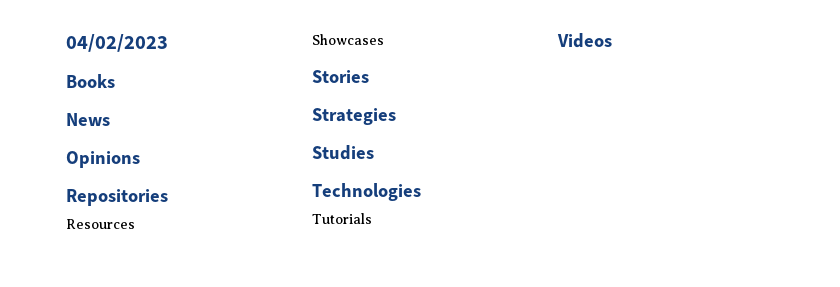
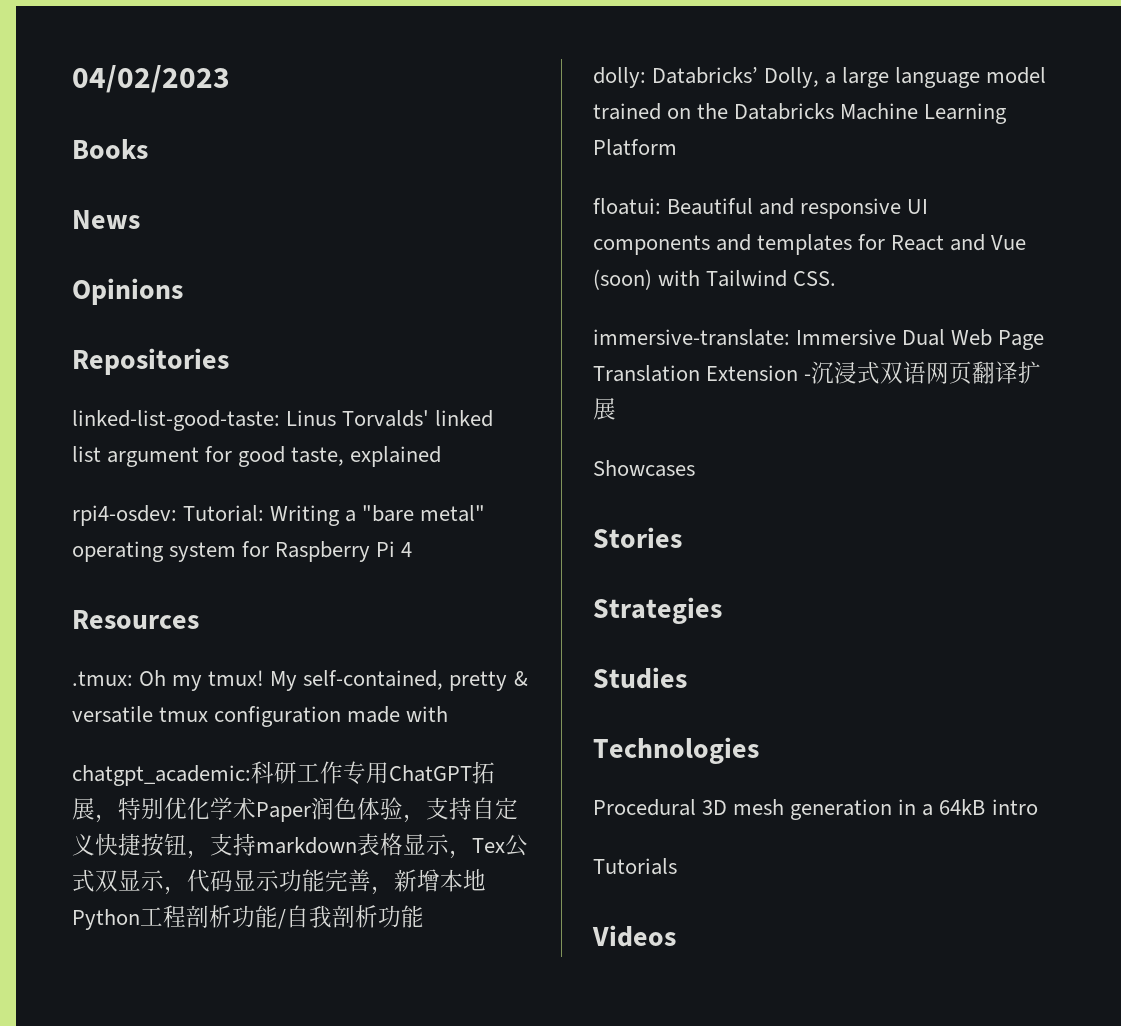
+ linked-list-good-taste: Linus Torvalds' linked list argument for good taste, explained
+ rpi4-osdev: Tutorial: Writing a "bare metal" operating system for Raspberry Pi 4
  Resources
+ .tmux: Oh my tmux! My self-contained, pretty & versatile tmux configuration made with
+ chatgpt_academic:科研工作专用ChatGPT拓展，特别优化学术Paper润色体验，支持自定义快捷按钮，支持markdown表格显示，Tex公式双显示，代码显示功能完善，新增本地Python工程剖析功能/自我剖析功能
+ dolly: Databricks’ Dolly, a large language model trained on the Databricks Machine Learning Platform
+ floatui: Beautiful and responsive UI components and templates for React and Vue (soon) with Tailwind CSS.
+ immersive-translate: Immersive Dual Web Page Translation Extension -沉浸式双语网页翻译扩展
+ Procedural 3D mesh generation in a 64kB intro

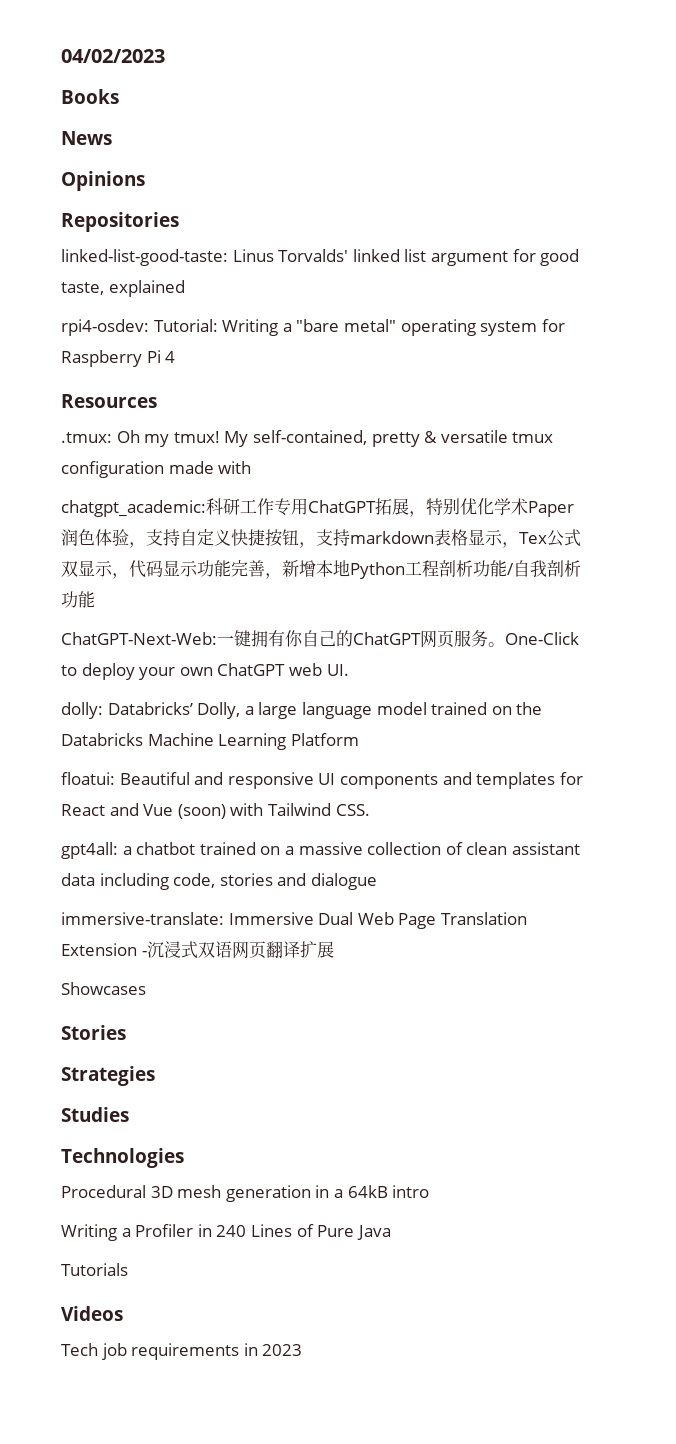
+ ChatGPT-Next-Web:一键拥有你自己的ChatGPT网页服务。One-Click to deploy your own ChatGPT web UI.
+ gpt4all: a chatbot trained on a massive collection of clean assistant data including code, stories and dialogue
+ Writing a Profiler in 240 Lines of Pure Java
  Tutorials
  Videos
+ Tech job requirements in 2023

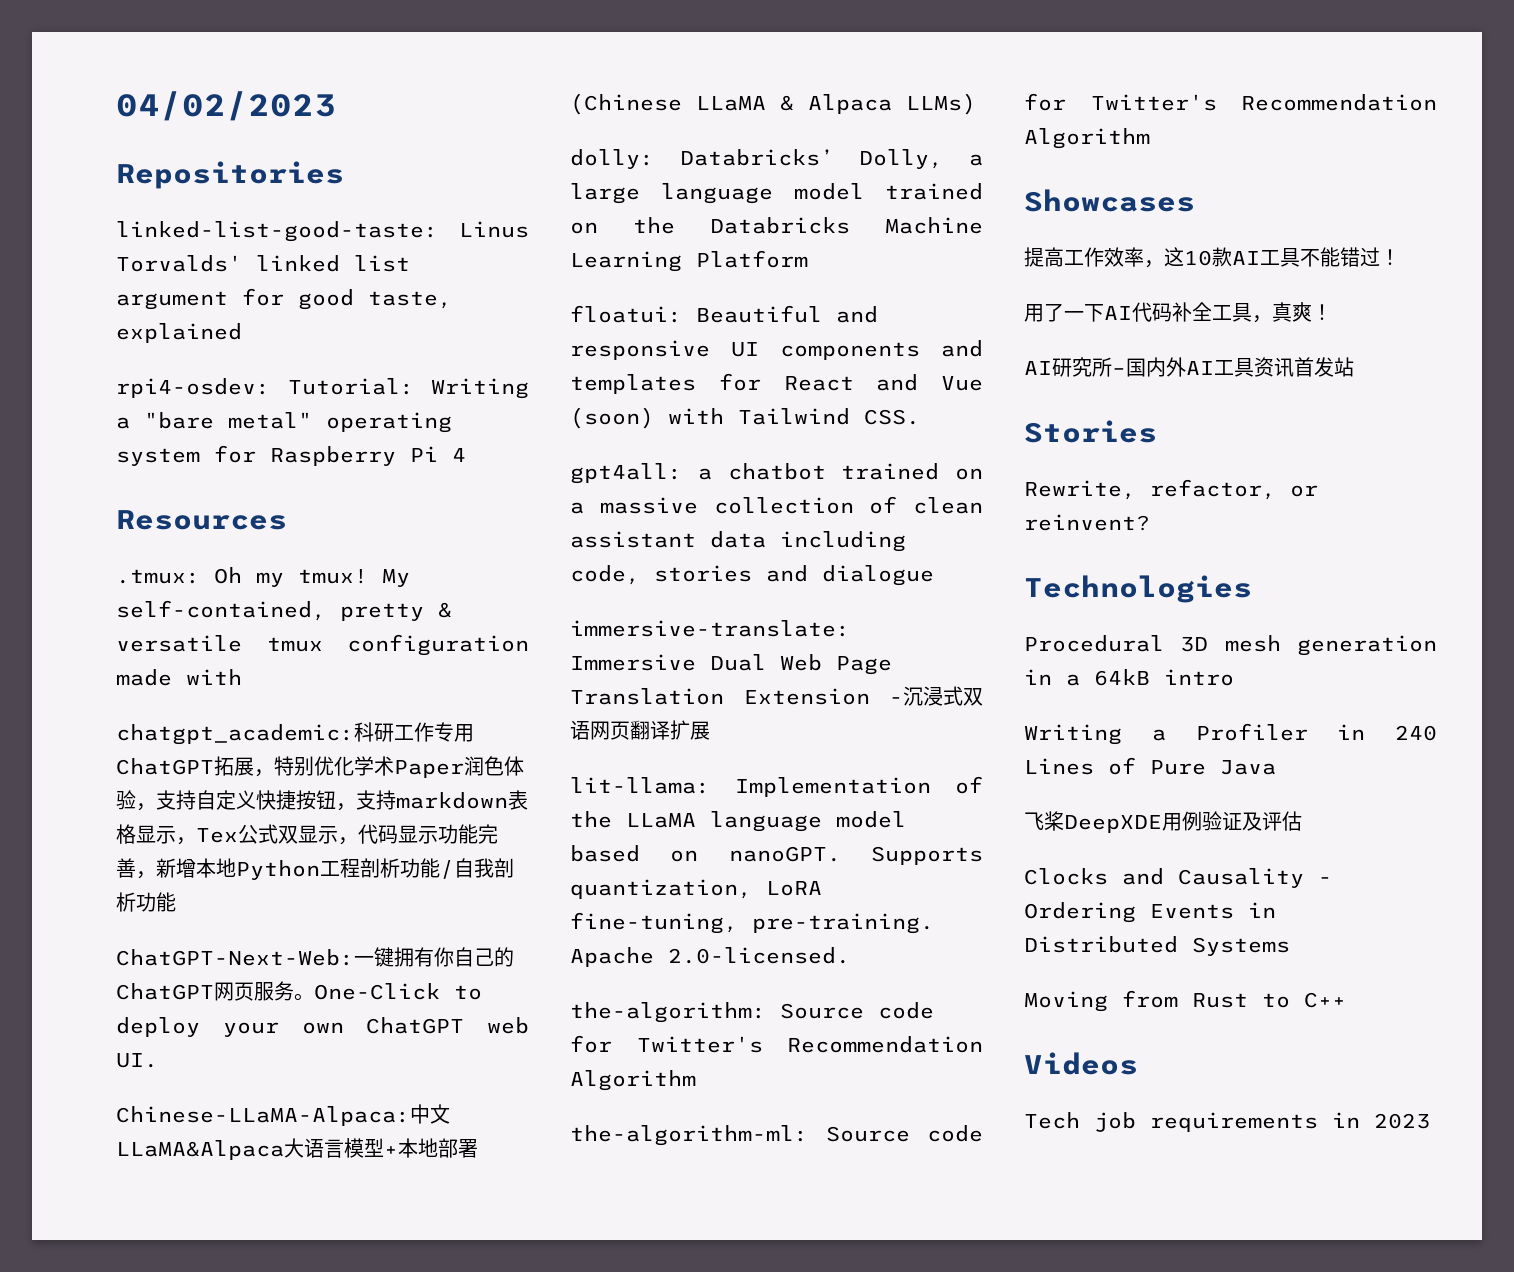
- Books
- News
- Opinions
+ Chinese-LLaMA-Alpaca:中文LLaMA&Alpaca大语言模型+本地部署(Chinese LLaMA & Alpaca LLMs)
+ lit-llama: Implementation of the LLaMA language model based on nanoGPT. Supports quantization, LoRA fine-tuning, pre-training. Apache 2.0-licensed.
+ the-algorithm: Source code for Twitter's Recommendation Algorithm
+ the-algorithm-ml: Source code for Twitter's Recommendation Algorithm
  Showcases
+ 提高工作效率，这10款AI工具不能错过！
+ 用了一下AI代码补全工具，真爽！
+ AI研究所–国内外AI工具资讯首发站
  Stories
- Strategies
- Studies
+ Rewrite, refactor, or reinvent?
- Tutorials
+ 飞桨DeepXDE用例验证及评估
+ Clocks and Causality - Ordering Events in Distributed Systems
+ Moving from Rust to C++

